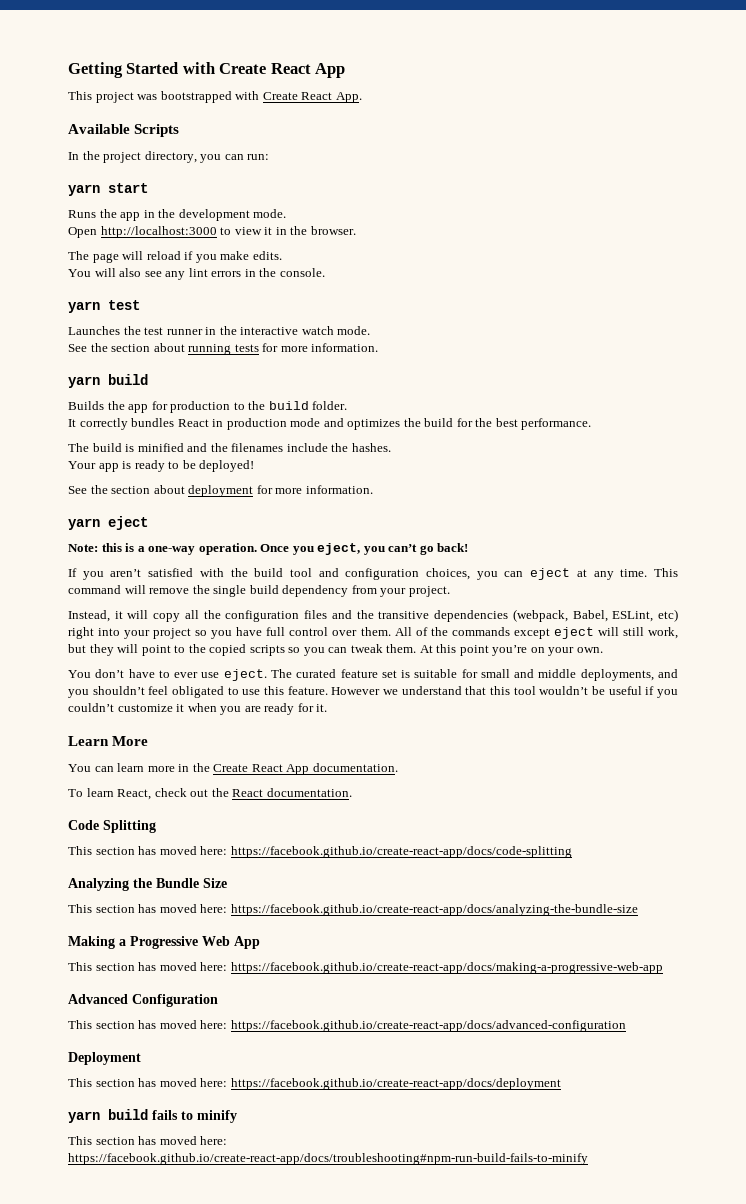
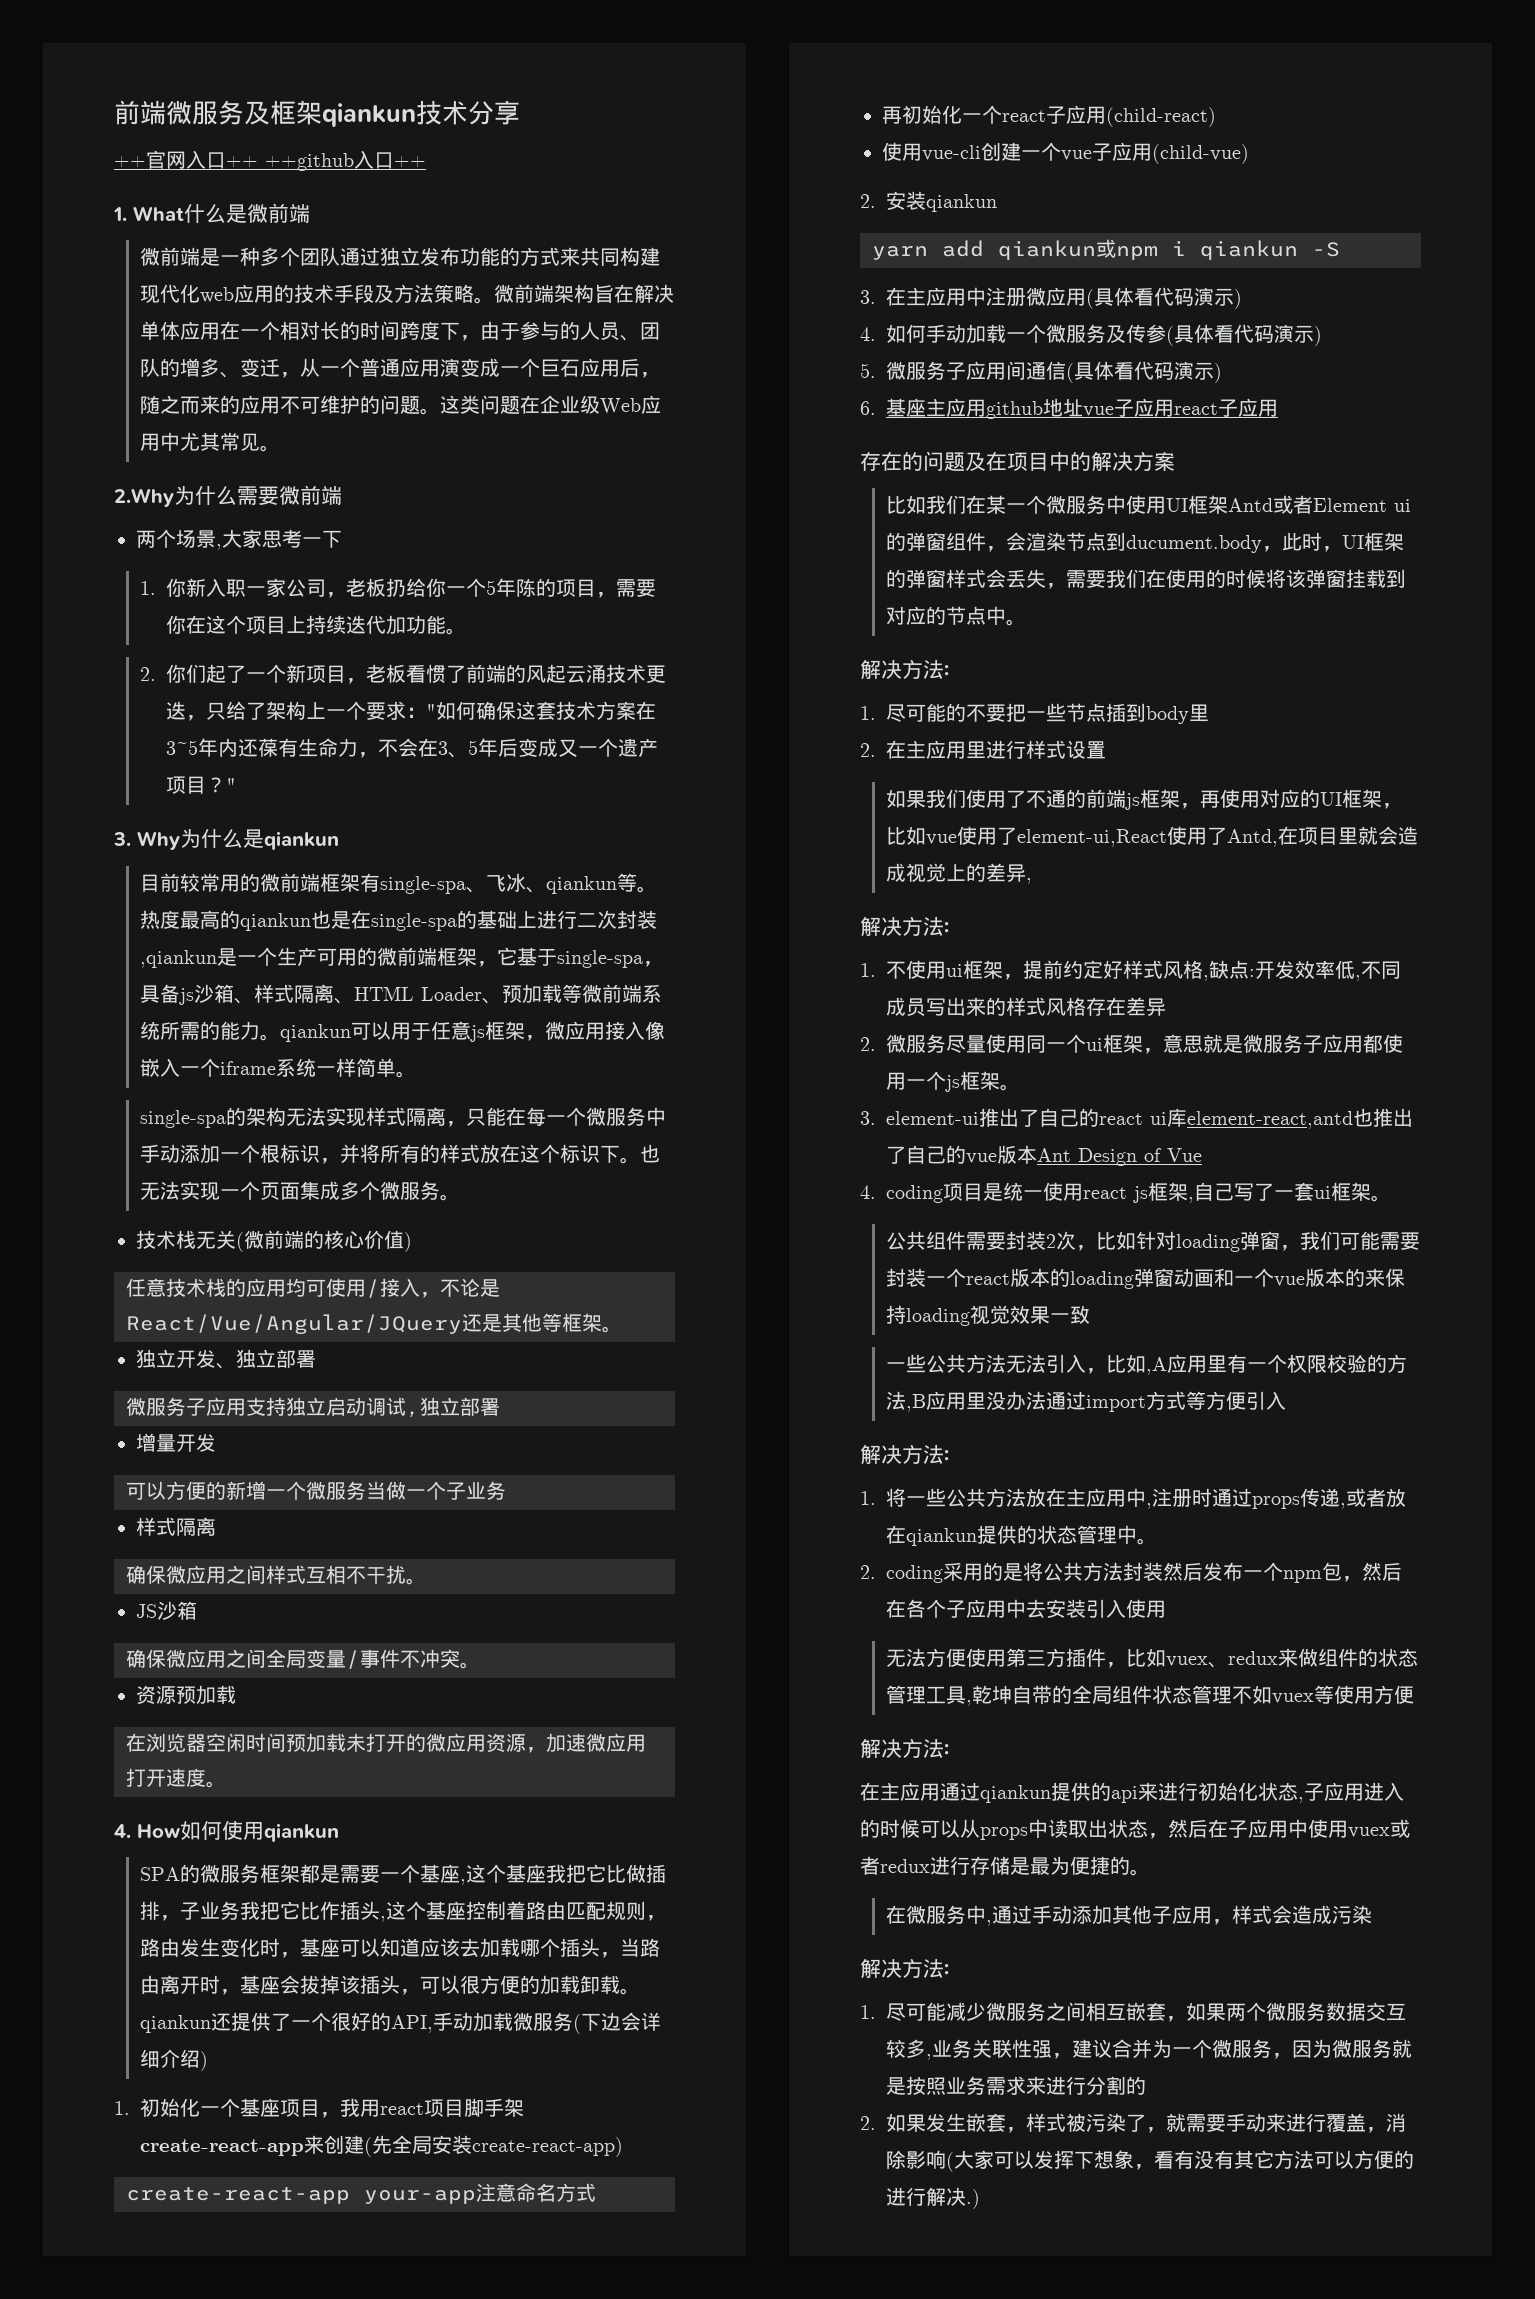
- Getting Started with Create React App
- This project was bootstrapped with Create React App.
- Available Scripts
- In the project directory, you can run:
- yarn start
- Runs the app in the development mode.
- Open http://localhost:3000 to view it in the browser.
- The page will reload if you make edits.
- You will also see any lint errors in the console.
- yarn test
- Launches the test runner in the interactive watch mode.
- See the section about running tests for more information.
- yarn build
- Builds the app for production to the build folder.
- It correctly bundles React in production mode and optimizes the build for the best performance.
- The build is minified and the filenames include the hashes.
- Your app is ready to be deployed!
- See the section about deployment for more information.
- yarn eject
- Note: this is a one-way operation. Once you eject, you can’t go back!
- If you aren’t satisfied with the build tool and configuration choices, you can eject at any time. This command will remove the single build dependency from your project.
- Instead, it will copy all the configuration files and the transitive dependencies (webpack, Babel, ESLint, etc) right into your project so you have full control over them. All of the commands except eject will still work, but they will point to the copied scripts so you can tweak them. At this point you’re on your own.
- You don’t have to ever use eject. The curated feature set is suitable for small and middle deployments, and you shouldn’t feel obligated to use this feature. However we understand that this tool wouldn’t be useful if you couldn’t customize it when you are ready for it.
- Learn More
- You can learn more in the Create React App documentation.
- To learn React, check out the React documentation.
- Code Splitting
- This section has moved here: https://facebook.github.io/create-react-app/docs/code-splitting
- Analyzing the Bundle Size
- This section has moved here: https://facebook.github.io/create-react-app/docs/analyzing-the-bundle-size
- Making a Progressive Web App
- This section has moved here: https://facebook.github.io/create-react-app/docs/making-a-progressive-web-app
- Advanced Configuration
- This section has moved here: https://facebook.github.io/create-react-app/docs/advanced-configuration
- Deployment
- This section has moved here: https://facebook.github.io/create-react-app/docs/deployment
- yarn build fails to minify
- This section has moved here: https://facebook.github.io/create-react-app/docs/troubleshooting#npm-run-build-fails-to-minify
+ 前端微服务及框架qiankun技术分享
+ ++官网入口++ ++github入口++
+ 1. What什么是微前端
+ 微前端是一种多个团队通过独立发布功能的方式来共同构建现代化web应用的技术手段及方法策略。微前端架构旨在解决单体应用在一个相对长的时间跨度下，由于参与的人员、团队的增多、变迁，从一个普通应用演变成一个巨石应用后，随之而来的应用不可维护的问题。这类问题在企业级Web应用中尤其常见。
+ 2.Why为什么需要微前端
+ 两个场景,大家思考一下
+ 1.你新入职一家公司，老板扔给你一个5年陈的项目，需要你在这个项目上持续迭代加功能。
+ 2.你们起了一个新项目，老板看惯了前端的风起云涌技术更迭，只给了架构上一个要求："如何确保这套技术方案在3~5年内还葆有生命力，不会在3、5年后变成又一个遗产项目？"
+ 3. Why为什么是qiankun
+ 目前较常用的微前端框架有single-spa、飞冰、qiankun等。热度最高的qiankun也是在single-spa的基础上进行二次封装,qiankun是一个生产可用的微前端框架，它基于single-spa，具备js沙箱、样式隔离、HTML Loader、预加载等微前端系统所需的能力。qiankun可以用于任意js框架，微应用接入像嵌入一个iframe系统一样简单。
+ single-spa的架构无法实现样式隔离，只能在每一个微服务中手动添加一个根标识，并将所有的样式放在这个标识下。也无法实现一个页面集成多个微服务。
+ 技术栈无关(微前端的核心价值)
+ 任意技术栈的应用均可使用/接入，不论是React/Vue/Angular/JQuery还是其他等框架。
+ 独立开发、独立部署
+ 微服务子应用支持独立启动调试,独立部署
+ 增量开发
+ 可以方便的新增一个微服务当做一个子业务
+ 样式隔离
+ 确保微应用之间样式互相不干扰。
+ JS沙箱
+ 确保微应用之间全局变量/事件不冲突。
+ 资源预加载
+ 在浏览器空闲时间预加载未打开的微应用资源，加速微应用打开速度。
+ 4. How如何使用qiankun
+ SPA的微服务框架都是需要一个基座,这个基座我把它比做插排，子业务我把它比作插头,这个基座控制着路由匹配规则，路由发生变化时，基座可以知道应该去加载哪个插头，当路由离开时，基座会拔掉该插头，可以很方便的加载卸载。qiankun还提供了一个很好的API,手动加载微服务(下边会详细介绍)
+ 1.初始化一个基座项目，我用react项目脚手架create-react-app来创建(先全局安装create-react-app)
+ create-react-app your-app注意命名方式
+ 再初始化一个react子应用(child-react)
+ 使用vue-cli创建一个vue子应用(child-vue)
+ 2.安装qiankun
+ yarn add qiankun或npm i qiankun -S
+ 3.在主应用中注册微应用(具体看代码演示)
+ 4.如何手动加载一个微服务及传参(具体看代码演示)
+ 5.微服务子应用间通信(具体看代码演示)
+ 6.基座主应用github地址vue子应用react子应用
+ 存在的问题及在项目中的解决方案
+ 比如我们在某一个微服务中使用UI框架Antd或者Element ui的弹窗组件，会渲染节点到ducument.body，此时，UI框架的弹窗样式会丢失，需要我们在使用的时候将该弹窗挂载到对应的节点中。
+ 解决方法:
+ 1.尽可能的不要把一些节点插到body里
+ 2.在主应用里进行样式设置
+ 如果我们使用了不通的前端js框架，再使用对应的UI框架，比如vue使用了element-ui,React使用了Antd,在项目里就会造成视觉上的差异,
+ 解决方法:
+ 1.不使用ui框架，提前约定好样式风格,缺点:开发效率低,不同成员写出来的样式风格存在差异
+ 2.微服务尽量使用同一个ui框架，意思就是微服务子应用都使用一个js框架。
+ 3. element-ui推出了自己的react ui库element-react,antd也推出了自己的vue版本Ant Design of Vue
+ 4. coding项目是统一使用react js框架,自己写了一套ui框架。
+ 公共组件需要封装2次，比如针对loading弹窗，我们可能需要封装一个react版本的loading弹窗动画和一个vue版本的来保持loading视觉效果一致
+ 一些公共方法无法引入，比如,A应用里有一个权限校验的方法,B应用里没办法通过import方式等方便引入
+ 解决方法:
+ 1.将一些公共方法放在主应用中,注册时通过props传递,或者放在qiankun提供的状态管理中。
+ 2. coding采用的是将公共方法封装然后发布一个npm包，然后在各个子应用中去安装引入使用
+ 无法方便使用第三方插件，比如vuex、redux来做组件的状态管理工具,乾坤自带的全局组件状态管理不如vuex等使用方便
+ 解决方法:
+ 在主应用通过qiankun提供的api来进行初始化状态,子应用进入的时候可以从props中读取出状态，然后在子应用中使用vuex或者redux进行存储是最为便捷的。
+ 在微服务中,通过手动添加其他子应用，样式会造成污染
+ 解决方法:
+ 1.尽可能减少微服务之间相互嵌套，如果两个微服务数据交互较多,业务关联性强，建议合并为一个微服务，因为微服务就是按照业务需求来进行分割的
+ 2.如果发生嵌套，样式被污染了，就需要手动来进行覆盖，消除影响(大家可以发挥下想象，看有没有其它方法可以方便的进行解决.)

